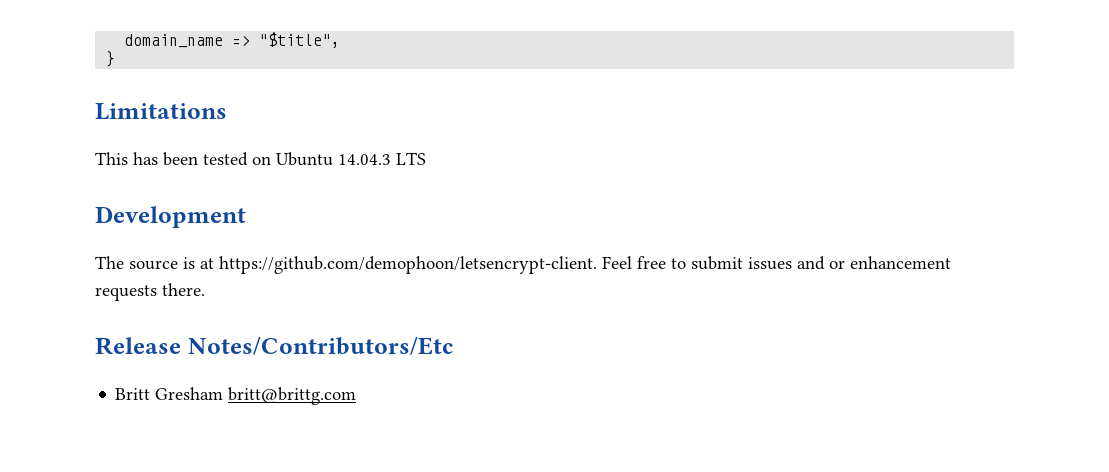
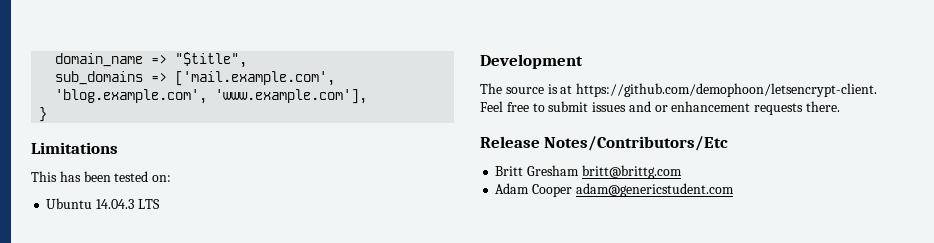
+ sub_domains => ['mail.example.com', 'blog.example.com', 'www.example.com'],
- This has been tested on Ubuntu 14.04.3 LTS
+ This has been tested on:
+ Ubuntu 14.04.3 LTS
+ Adam Cooper adam@genericstudent.com

